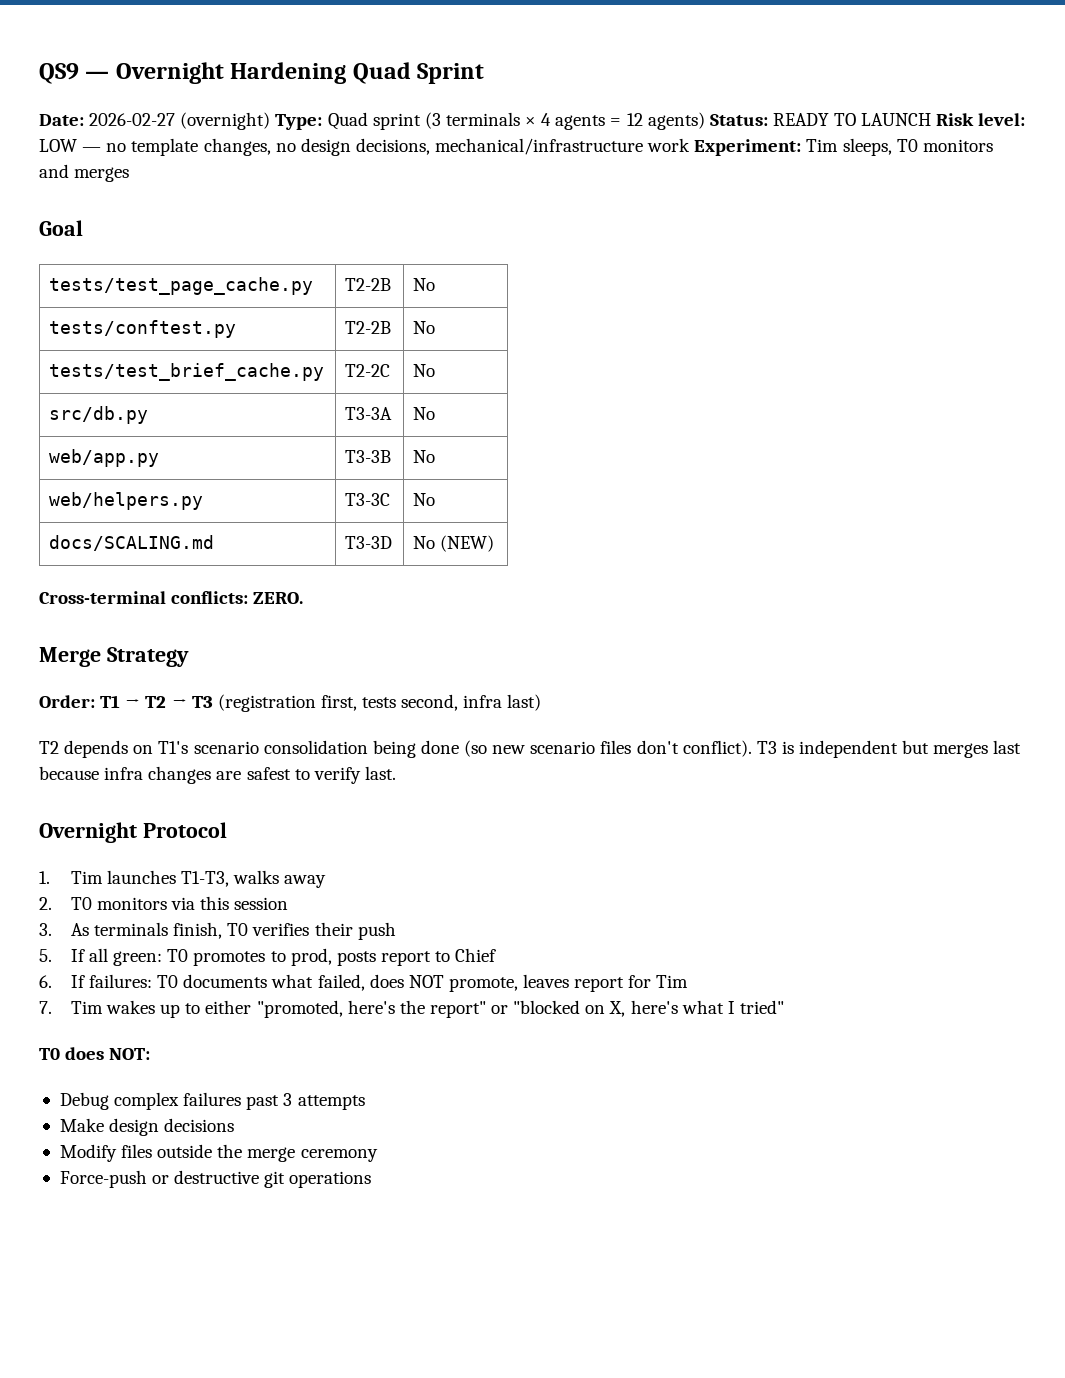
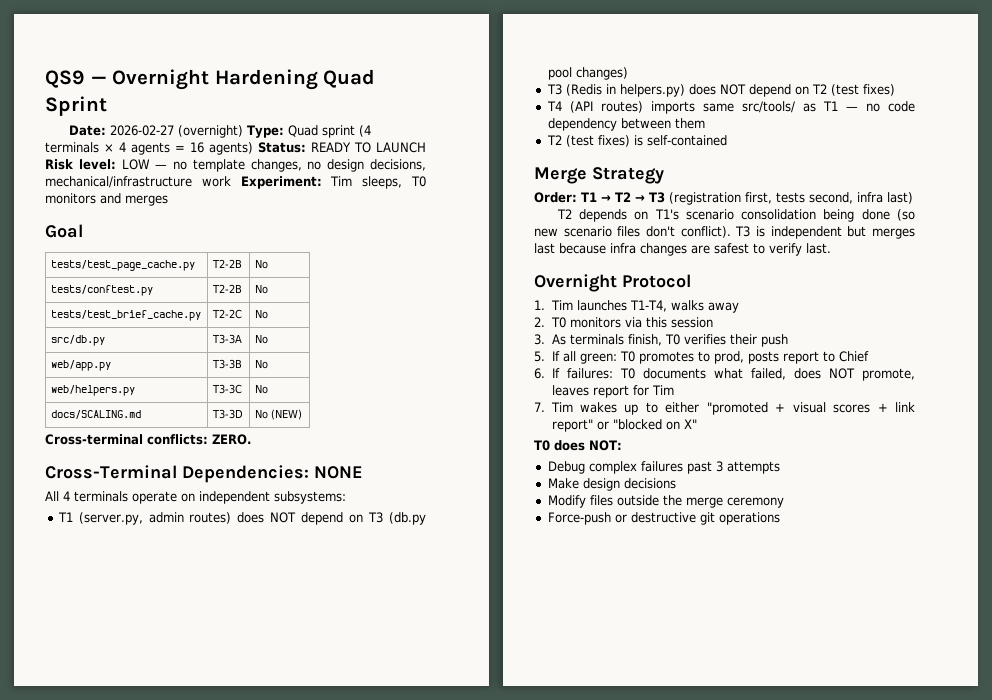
- Date: 2026-02-27 (overnight) Type: Quad sprint (3 terminals × 4 agents = 12 agents) Status: READY TO LAUNCH Risk level: LOW — no template changes, no design decisions, mechanical/infrastructure work Experiment: Tim sleeps, T0 monitors and merges
+ Date: 2026-02-27 (overnight) Type: Quad sprint (4 terminals × 4 agents = 16 agents) Status: READY TO LAUNCH Risk level: LOW — no template changes, no design decisions, mechanical/infrastructure work Experiment: Tim sleeps, T0 monitors and merges
+ Cross-Terminal Dependencies: NONE
+ All 4 terminals operate on independent subsystems:
+ T1 (server.py, admin routes) does NOT depend on T3 (db.py pool changes)
+ T3 (Redis in helpers.py) does NOT depend on T2 (test fixes)
+ T4 (API routes) imports same src/tools/ as T1 — no code dependency between them
+ T2 (test fixes) is self-contained
- 1. Tim launches T1-T3, walks away
+ 1. Tim launches T1-T4, walks away
- 7. Tim wakes up to either "promoted, here's the report" or "blocked on X, here's what I tried"
+ 7. Tim wakes up to either "promoted + visual scores + link report" or "blocked on X"

